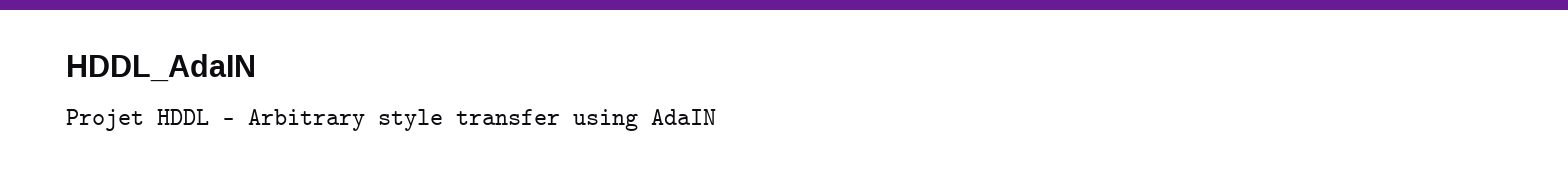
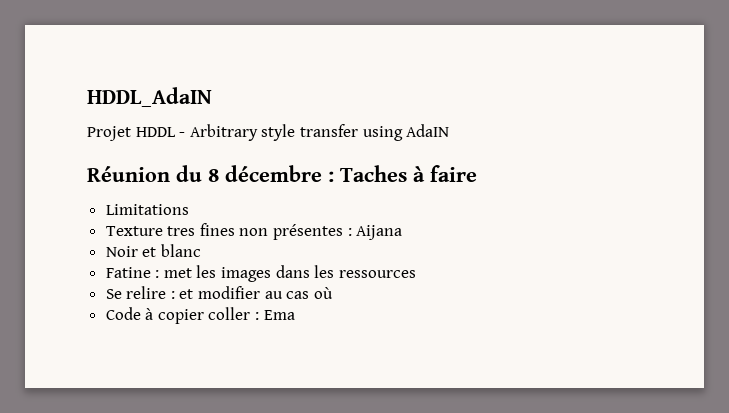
+ Réunion du 8 décembre : Taches à faire
+ Limitations
+ Texture tres fines non présentes : Aijana
+ Noir et blanc
+ Fatine : met les images dans les ressources
+ Se relire : et modifier au cas où
+ Code à copier coller : Ema

